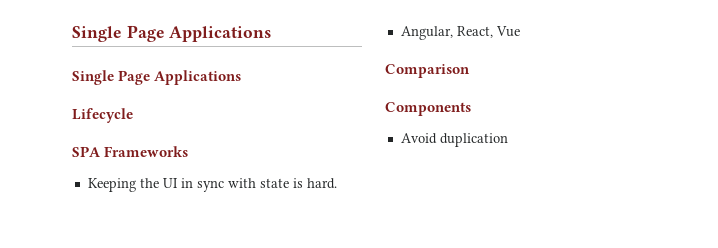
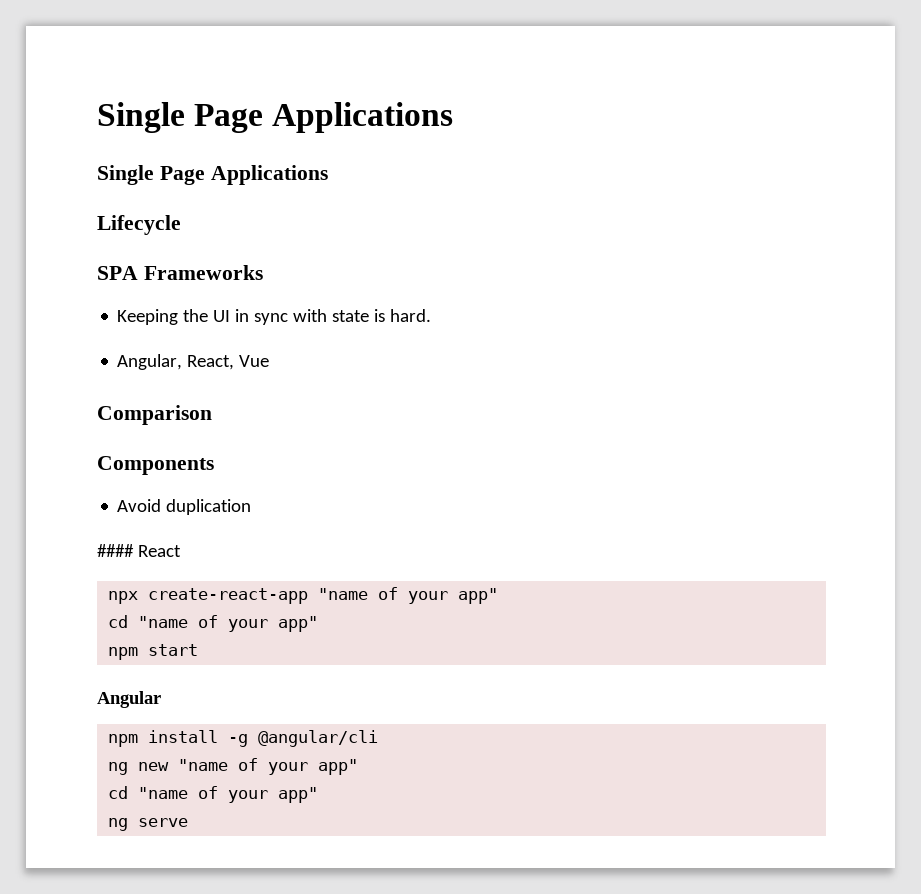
+ #### React
+ npx create-react-app "name of your app"
+ cd "name of your app"
+ npm start
+ Angular
+ npm install -g @angular/cli
+ ng new "name of your app"
+ cd "name of your app"
+ ng serve

